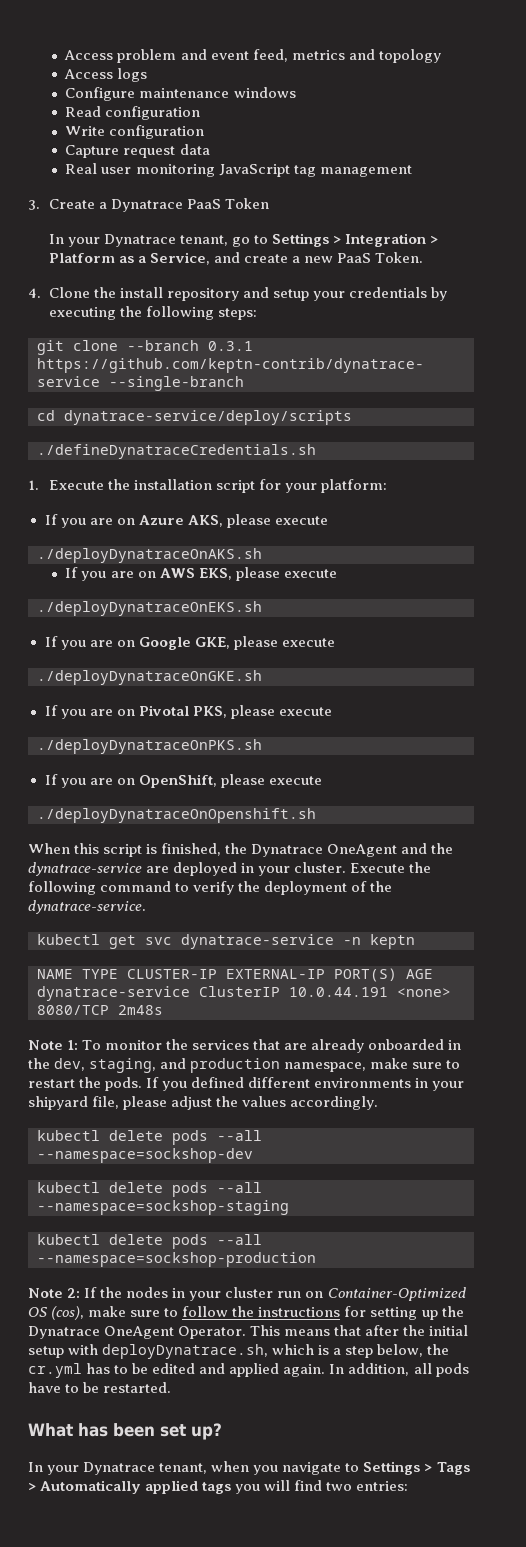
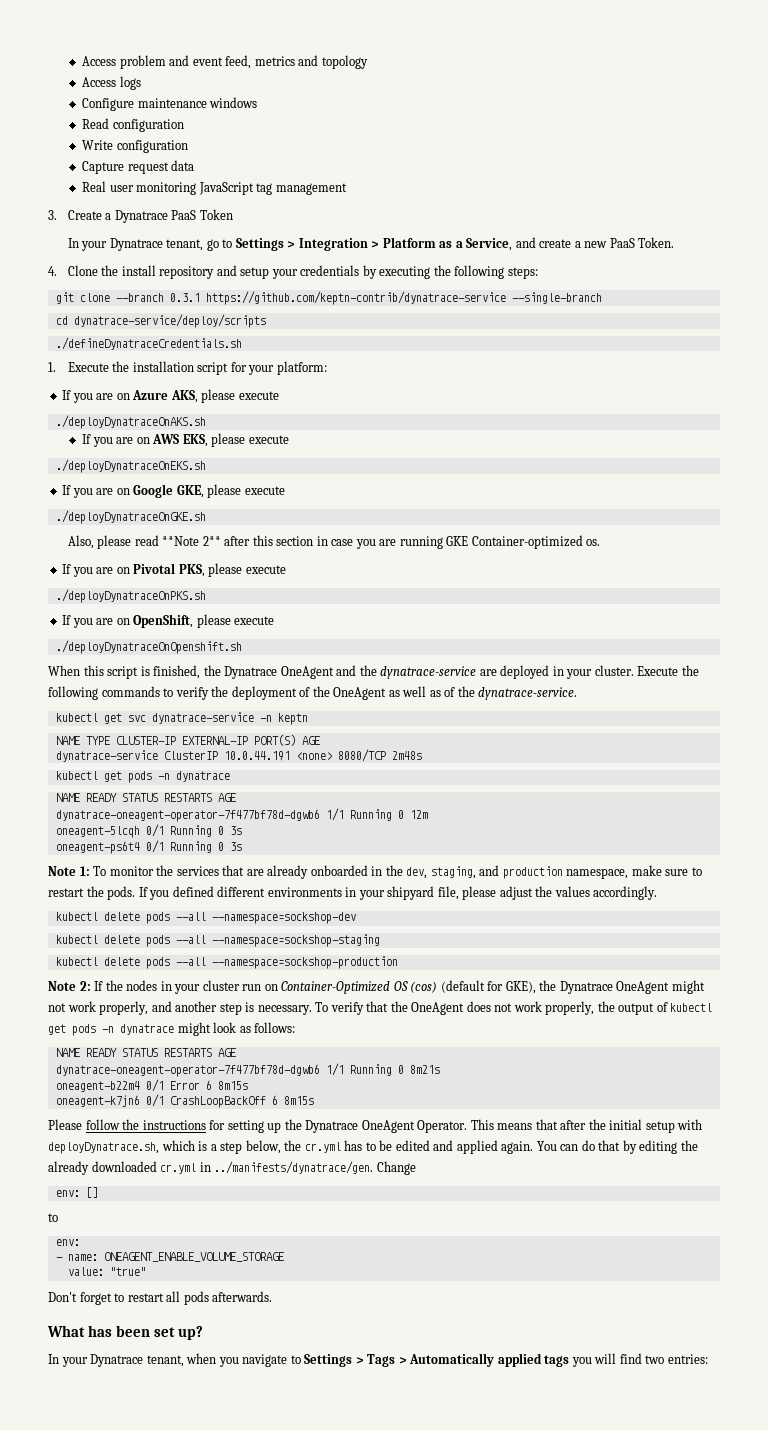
+ Also, please read **Note 2** after this section in case you are running GKE Container-optimized os.
- Execute the following command to verify the deployment of the dynatrace-service.
+ Execute the following commands to verify the deployment of the OneAgent as well as of the dynatrace-service.
  dynatrace-service ClusterIP 10.0.44.191 <none> 8080/TCP 2m48s
+ kubectl get pods -n dynatrace
+ NAME READY STATUS RESTARTS AGE
+ dynatrace-oneagent-operator-7f477bf78d-dgwb6 1/1 Running 0 12m
+ oneagent-5lcqh 0/1 Running 0 3s
+ oneagent-ps6t4 0/1 Running 0 3s
- Note 2: If the nodes in your cluster run on Container-Optimized OS (cos), make sure to follow the instructions for setting up the Dynatrace OneAgent Operator.
+ Note 2: If the nodes in your cluster run on Container-Optimized OS (cos) (default for GKE), the Dynatrace OneAgent might not work properly, and another step is necessary. To verify that the OneAgent does not work properly, the output of kubectl get pods -n dynatrace might look as follows:
+ NAME READY STATUS RESTARTS AGE
+ dynatrace-oneagent-operator-7f477bf78d-dgwb6 1/1 Running 0 8m21s
+ oneagent-b22m4 0/1 Error 6 8m15s
+ oneagent-k7jn6 0/1 CrashLoopBackOff 6 8m15s
+ Please follow the instructions for setting up the Dynatrace OneAgent Operator.
- In addition, all pods have to be restarted.
+ You can do that by editing the already downloaded cr.yml in ../manifests/dynatrace/gen. Change
+ env: []
+ to
+ env:
+ - name: ONEAGENT_ENABLE_VOLUME_STORAGE
+ value: "true"
+ Don't forget to restart all pods afterwards.

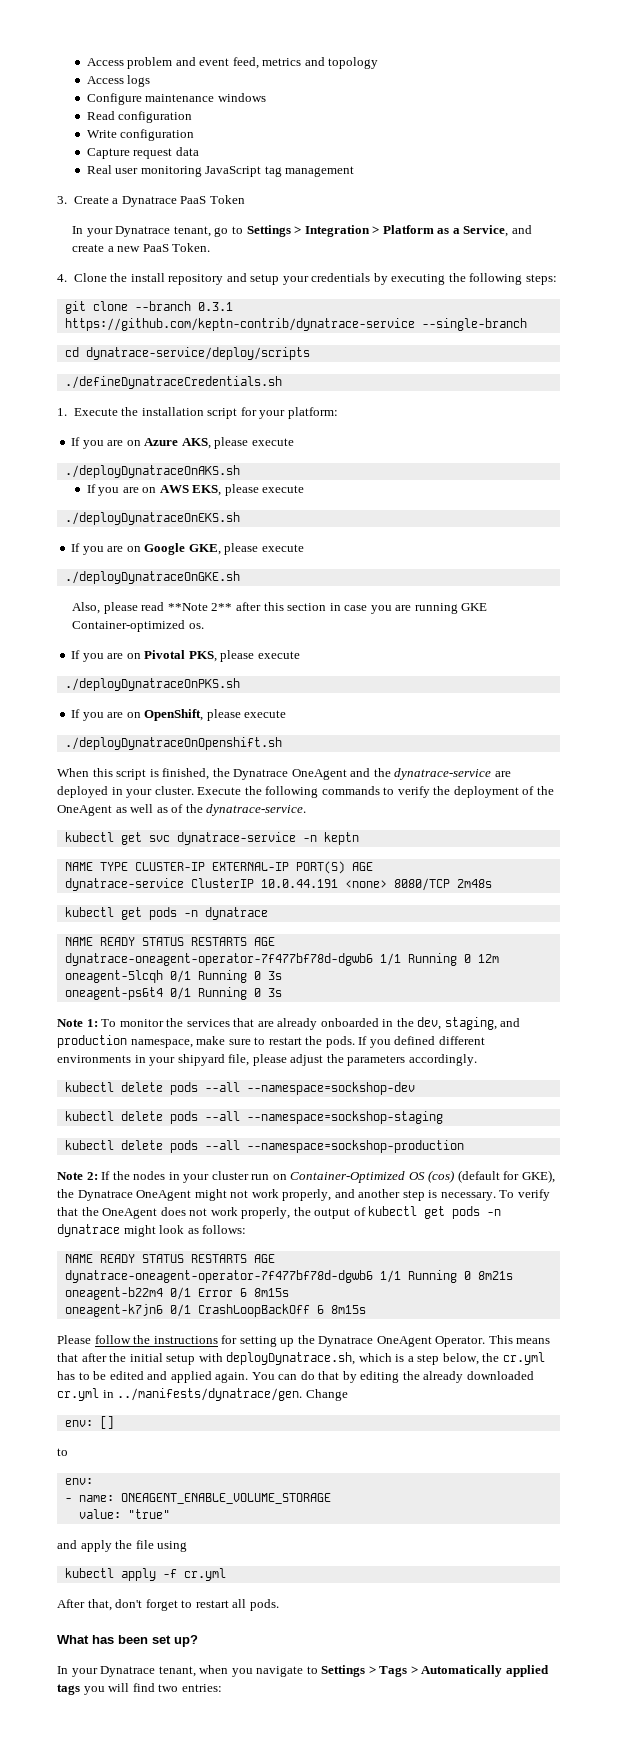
- If you defined different environments in your shipyard file, please adjust the values accordingly.
+ If you defined different environments in your shipyard file, please adjust the parameters accordingly.
- Don't forget to restart all pods afterwards.
+ and apply the file using
+ kubectl apply -f cr.yml
+ After that, don't forget to restart all pods.

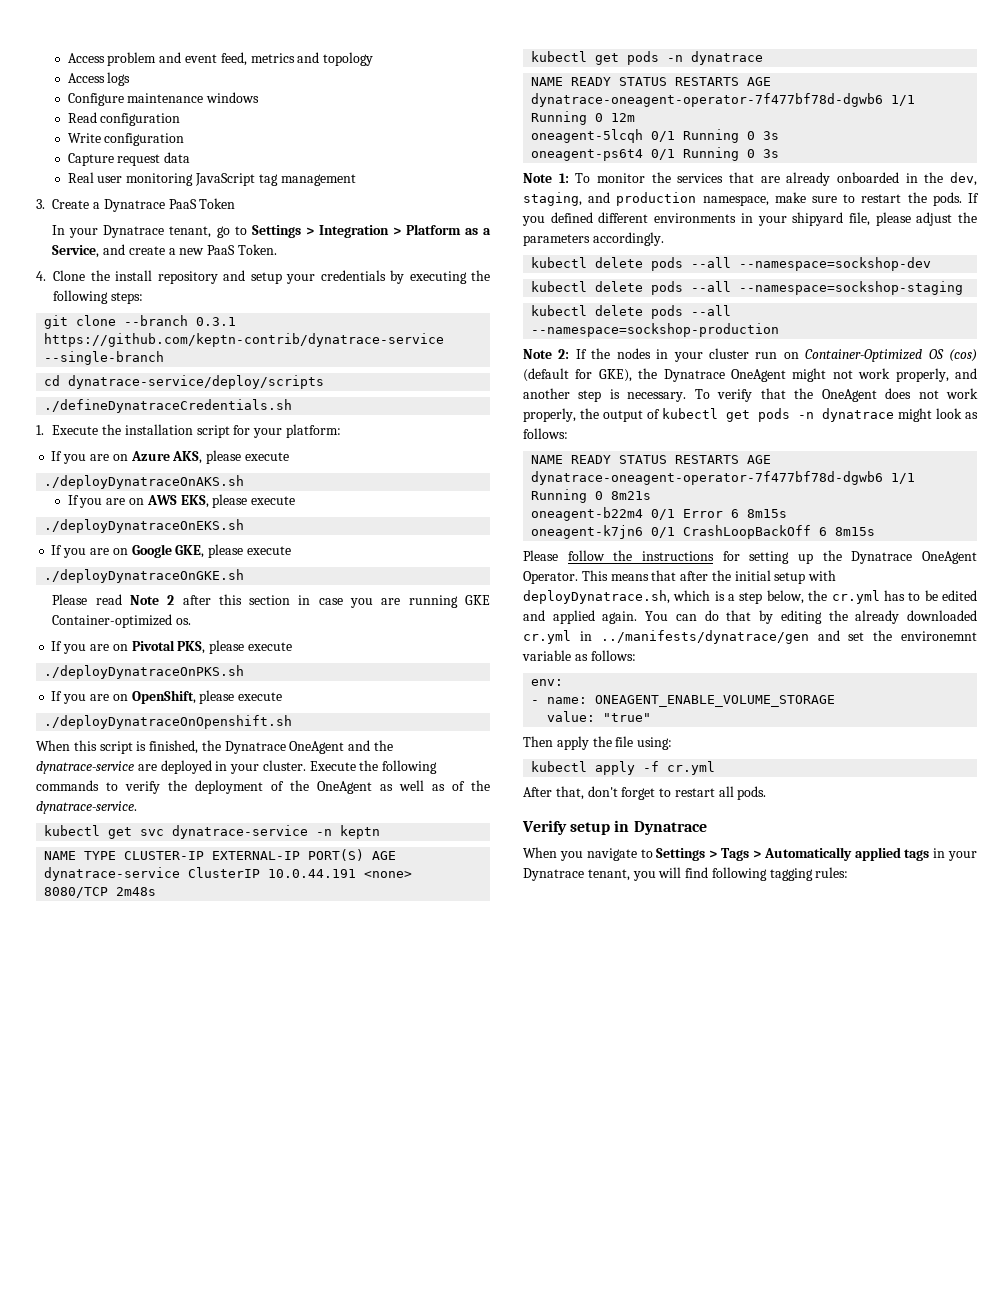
- Also, please read **Note 2** after this section in case you are running GKE Container-optimized os.
+ Please read Note 2 after this section in case you are running GKE Container-optimized os.
- You can do that by editing the already downloaded cr.yml in ../manifests/dynatrace/gen. Change
- env: []
- to
+ You can do that by editing the already downloaded cr.yml in ../manifests/dynatrace/gen and set the environemnt variable as follows:
- and apply the file using
+ Then apply the file using:
- What has been set up?
- In your Dynatrace tenant, when you navigate to Settings > Tags > Automatically applied tags you will find two entries:
+ Verify setup in Dynatrace
+ When you navigate to Settings > Tags > Automatically applied tags in your Dynatrace tenant, you will find following tagging rules:

